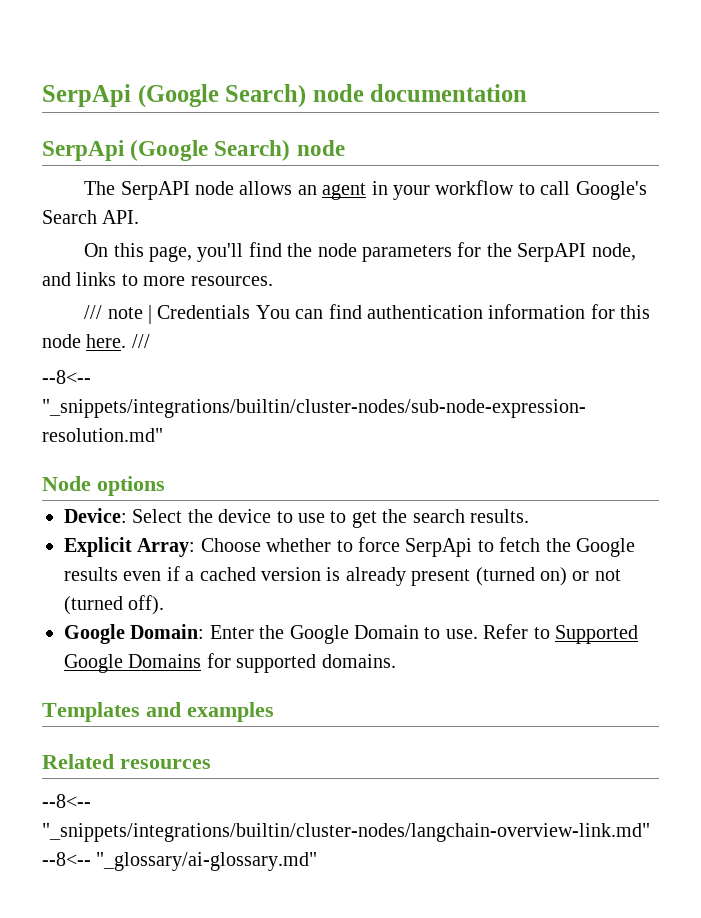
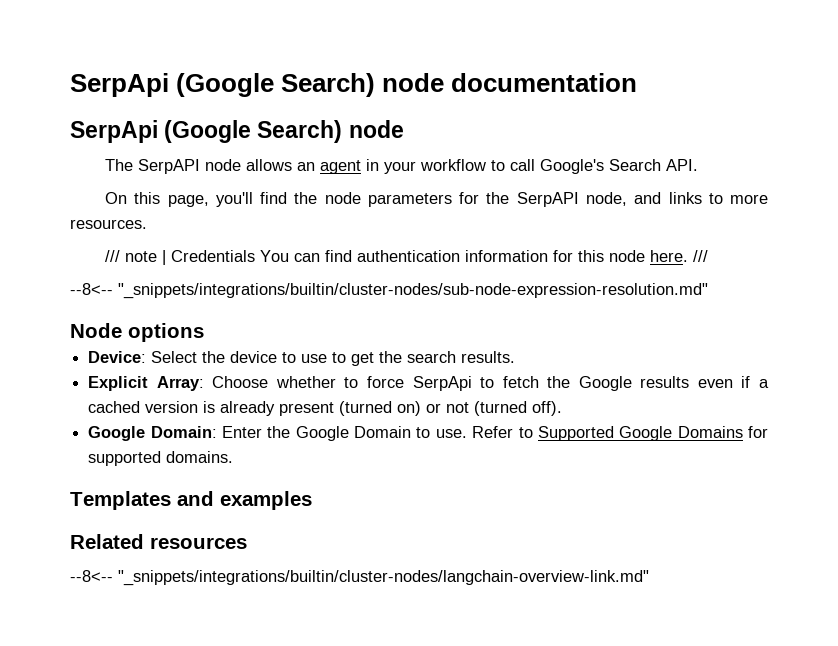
- --8<-- "_snippets/integrations/builtin/cluster-nodes/langchain-overview-link.md" --8<-- "_glossary/ai-glossary.md"
+ --8<-- "_snippets/integrations/builtin/cluster-nodes/langchain-overview-link.md"

